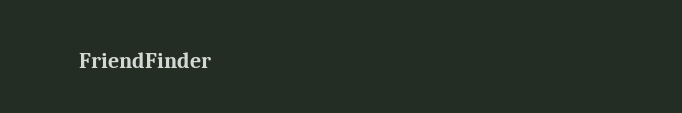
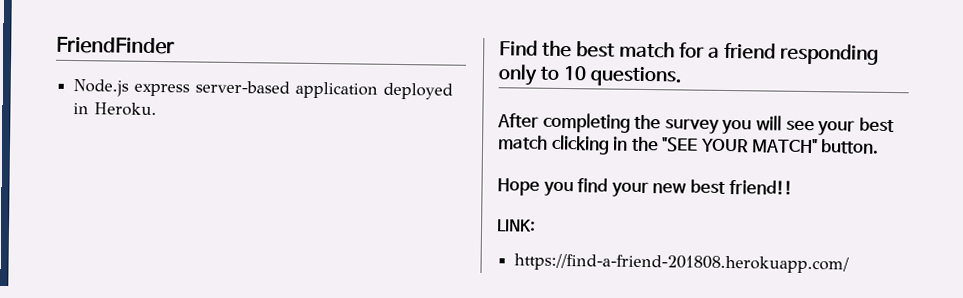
+ Node.js express server-based application deployed in Heroku.
+ Find the best match for a friend responding only to 10 questions.
+ After completing the survey you will see your best match clicking in the "SEE YOUR MATCH" button.
+ Hope you find your new best friend!!
+ LINK:
+ https://find-a-friend-201808.herokuapp.com/

